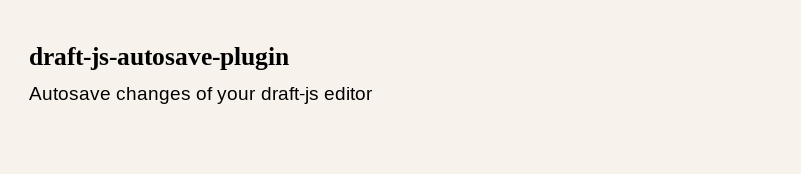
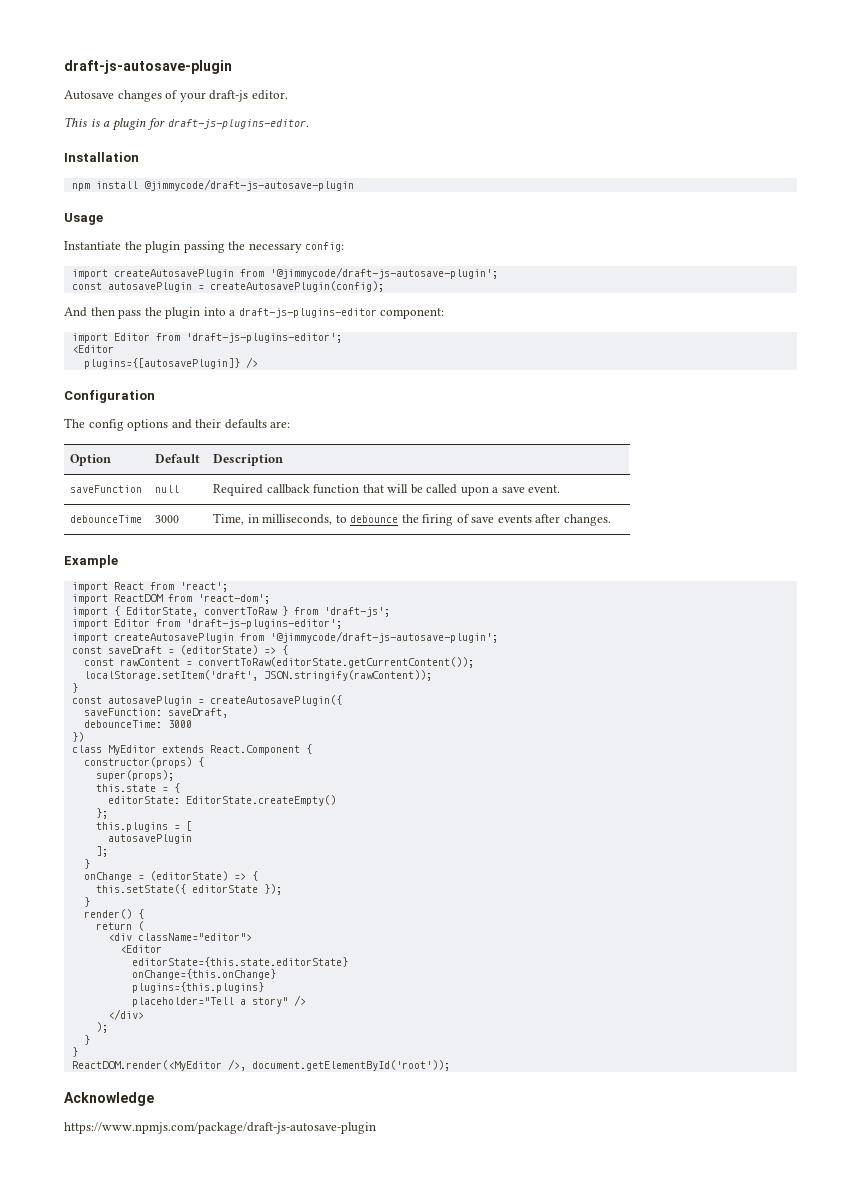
- Autosave changes of your draft-js editor
+ Autosave changes of your draft-js editor.
+ This is a plugin for draft-js-plugins-editor.
+ Installation
+ npm install @jimmycode/draft-js-autosave-plugin
+ Usage
+ Instantiate the plugin passing the necessary config:
+ import createAutosavePlugin from '@jimmycode/draft-js-autosave-plugin';
+ const autosavePlugin = createAutosavePlugin(config);
+ And then pass the plugin into a draft-js-plugins-editor component:
+ import Editor from 'draft-js-plugins-editor';
+ <Editor
+ plugins={[autosavePlugin]} />
+ Configuration
+ The config options and their defaults are:
+ Option | Default | Description
+ saveFunction | null | Required callback function that will be called upon a save event.
+ debounceTime | 3000 | Time, in milliseconds, to debounce the firing of save events after changes.
+ Example
+ import React from 'react';
+ import ReactDOM from 'react-dom';
+ import { EditorState, convertToRaw } from 'draft-js';
+ import Editor from 'draft-js-plugins-editor';
+ import createAutosavePlugin from '@jimmycode/draft-js-autosave-plugin';
+ const saveDraft = (editorState) => {
+ const rawContent = convertToRaw(editorState.getCurrentContent());
+ localStorage.setItem('draft', JSON.stringify(rawContent));
+ }
+ const autosavePlugin = createAutosavePlugin({
+ saveFunction: saveDraft,
+ debounceTime: 3000
+ })
+ class MyEditor extends React.Component {
+ constructor(props) {
+ super(props);
+ this.state = {
+ editorState: EditorState.createEmpty()
+ };
+ this.plugins = [
+ autosavePlugin
+ ];
+ }
+ onChange = (editorState) => {
+ this.setState({ editorState });
+ }
+ render() {
+ return (
+ <div className="editor">
+ <Editor
+ editorState={this.state.editorState}
+ onChange={this.onChange}
+ plugins={this.plugins}
+ placeholder="Tell a story" />
+ </div>
+ );
+ }
+ }
+ ReactDOM.render(<MyEditor />, document.getElementById('root'));
+ Acknowledge
+ https://www.npmjs.com/package/draft-js-autosave-plugin

